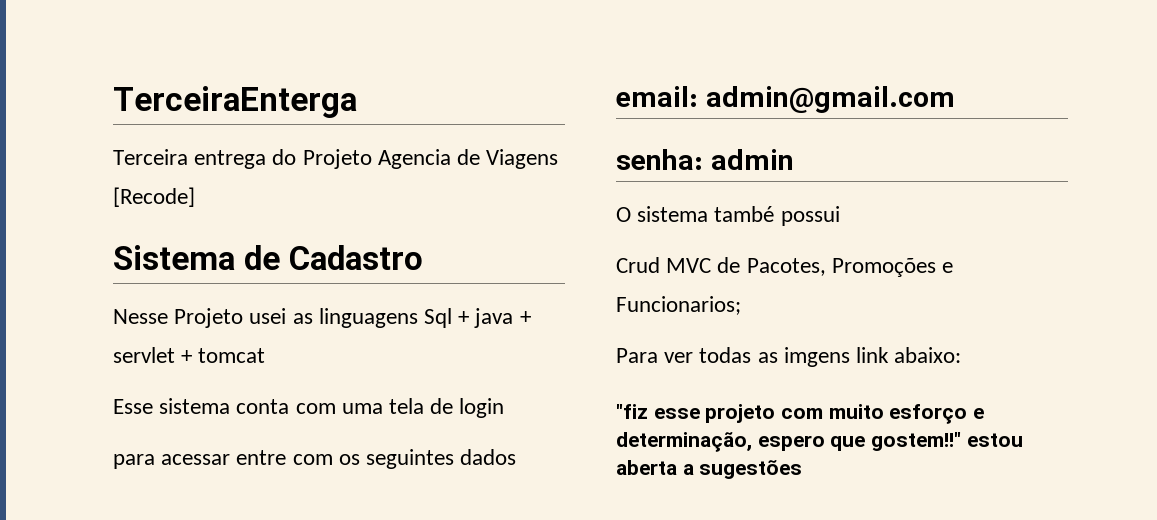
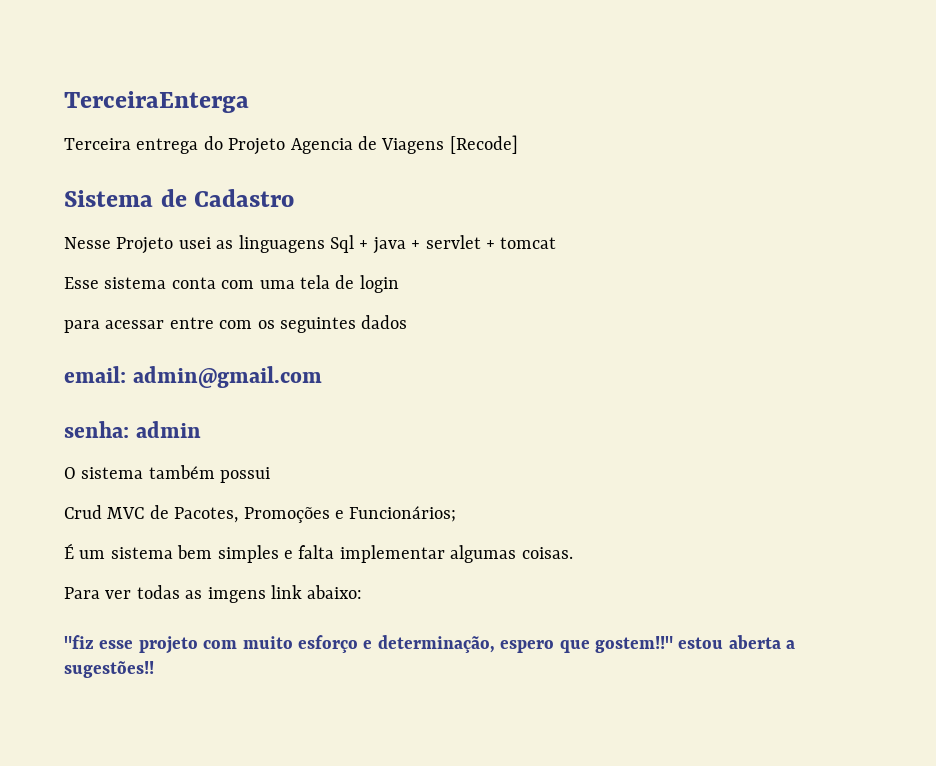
- O sistema també possui
+ O sistema também possui
- Crud MVC de Pacotes, Promoções e Funcionarios;
+ Crud MVC de Pacotes, Promoções e Funcionários;
+ É um sistema bem simples e falta implementar algumas coisas.
- "fiz esse projeto com muito esforço e determinação, espero que gostem!!" estou aberta a sugestões
+ "fiz esse projeto com muito esforço e determinação, espero que gostem!!" estou aberta a sugestões!!

